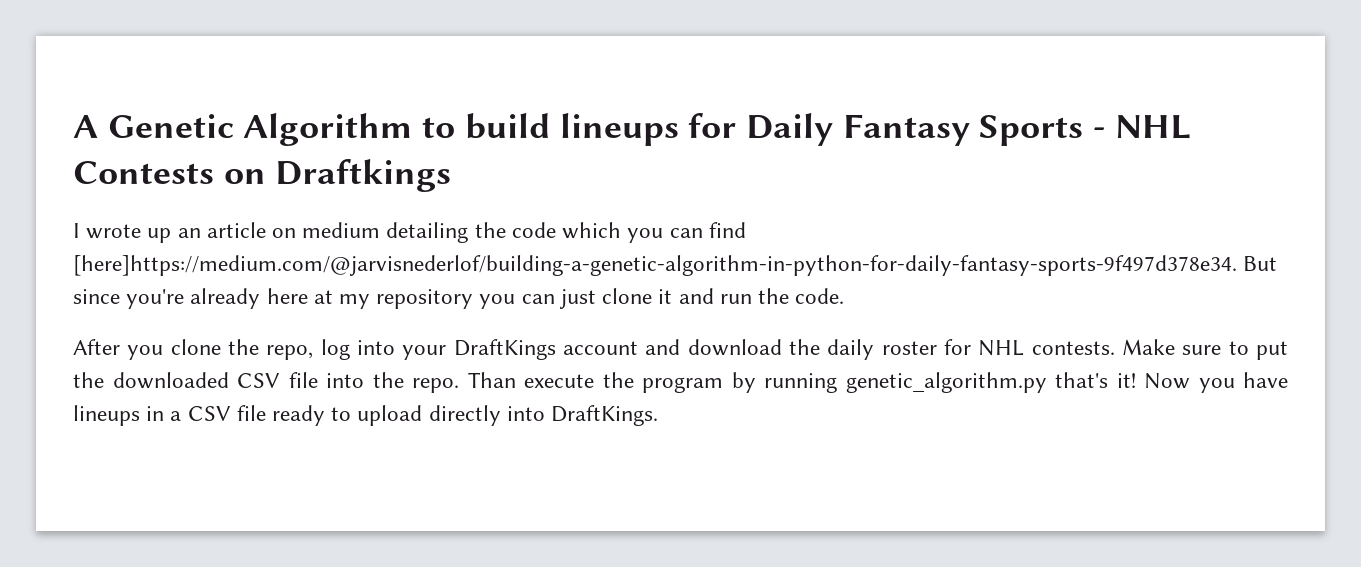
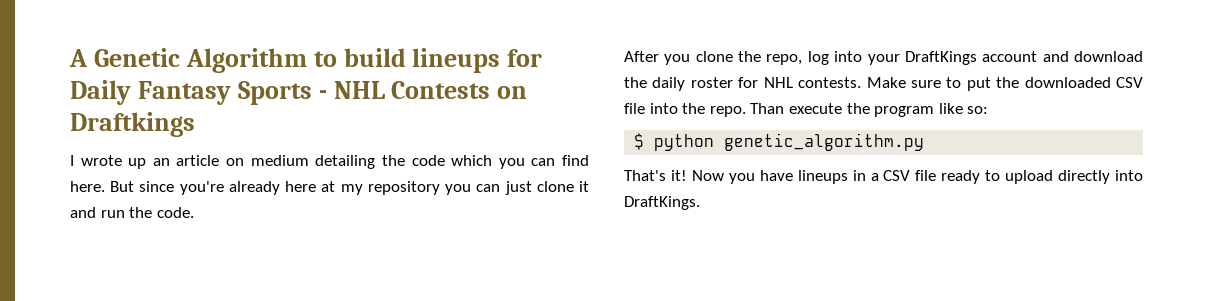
- I wrote up an article on medium detailing the code which you can find [here]https://medium.com/@jarvisnederlof/building-a-genetic-algorithm-in-python-for-daily-fantasy-sports-9f497d378e34. But since you're already here at my repository you can just clone it and run the code.
+ I wrote up an article on medium detailing the code which you can find here. But since you're already here at my repository you can just clone it and run the code.
- Than execute the program by running genetic_algorithm.py that's it!
+ Than execute the program like so:
+ $ python genetic_algorithm.py
+ That's it!

